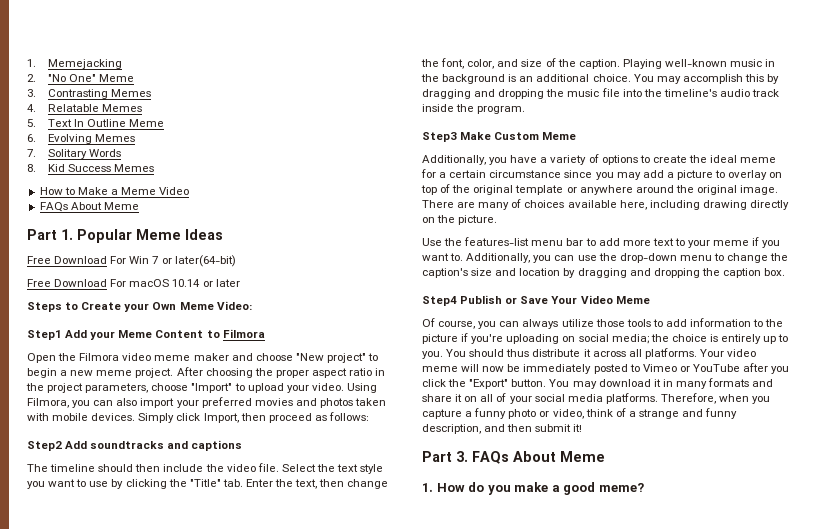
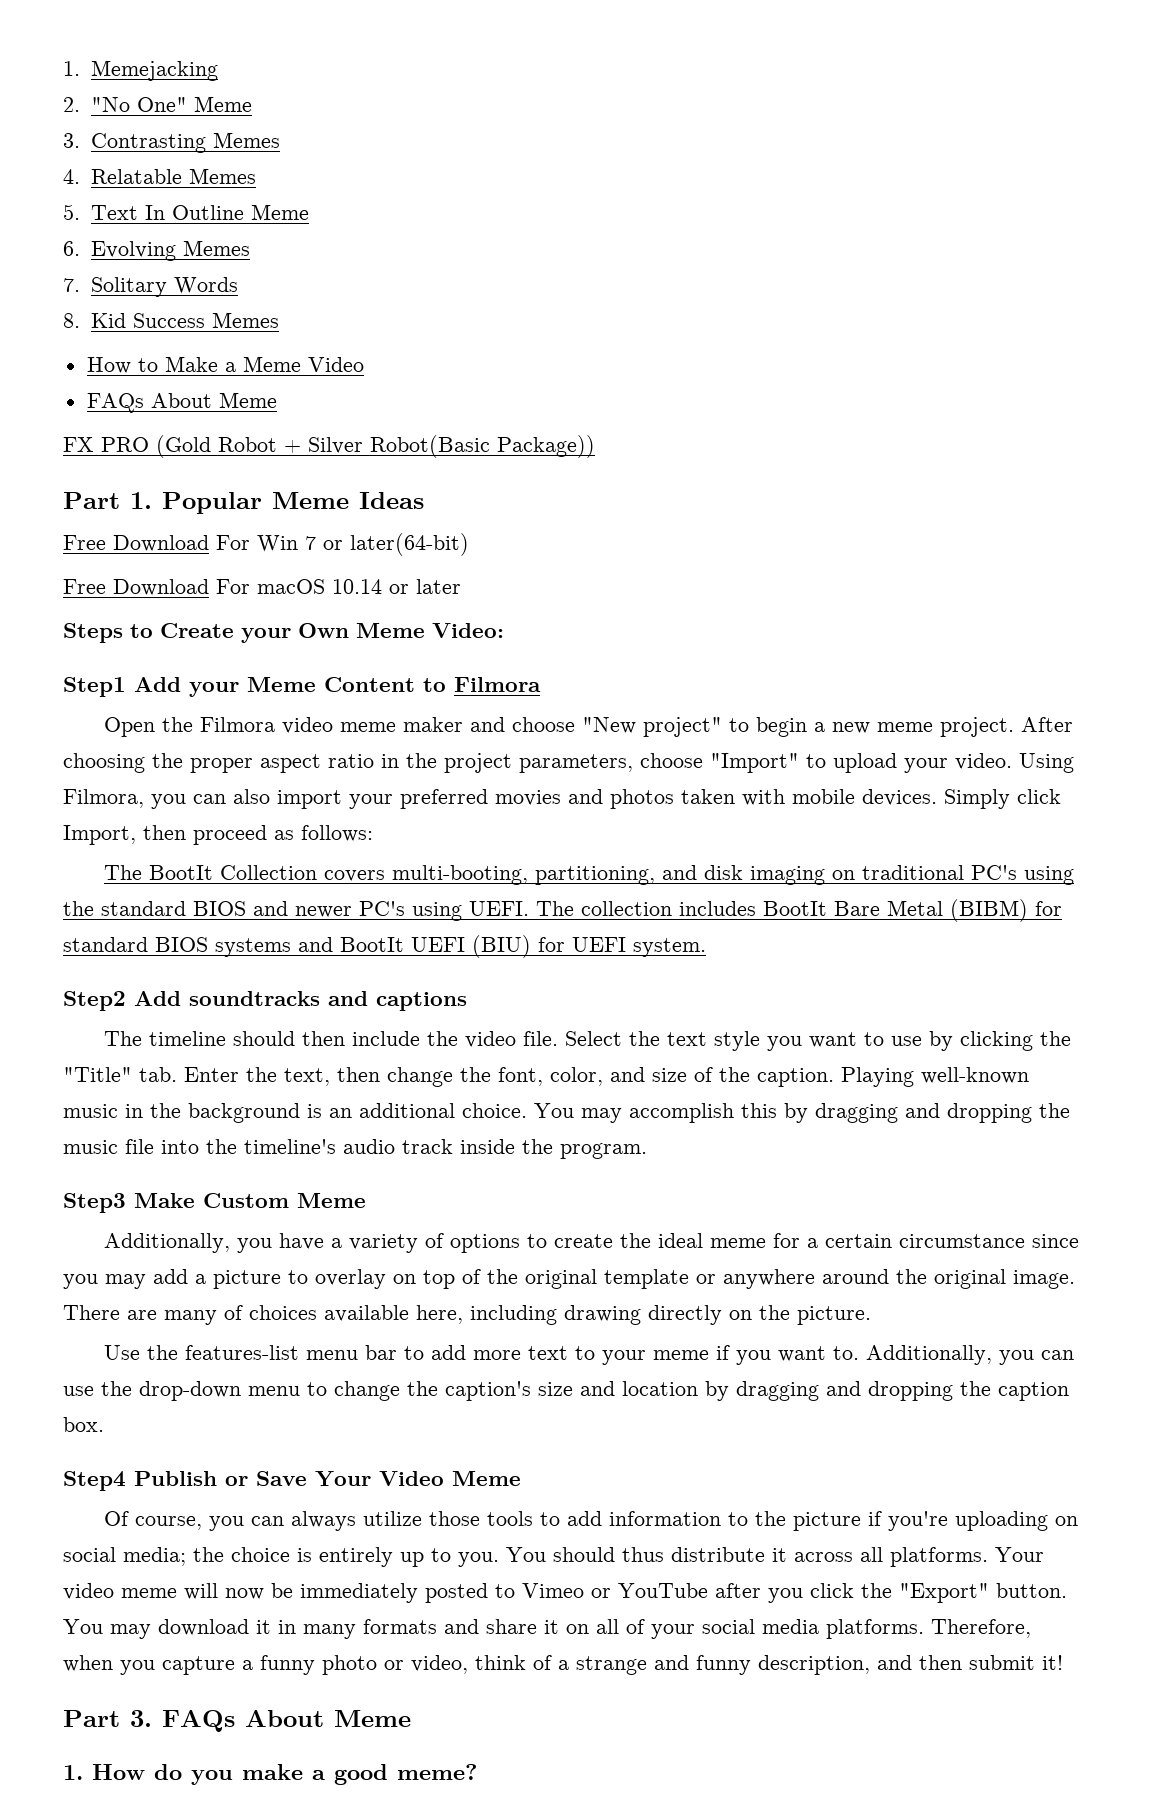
+ FX PRO (Gold Robot + Silver Robot(Basic Package))
+ The BootIt Collection covers multi-booting, partitioning, and disk imaging on traditional PC's using the standard BIOS and newer PC's using UEFI. The collection includes BootIt Bare Metal (BIBM) for standard BIOS systems and BootIt UEFI (BIU) for UEFI system.

